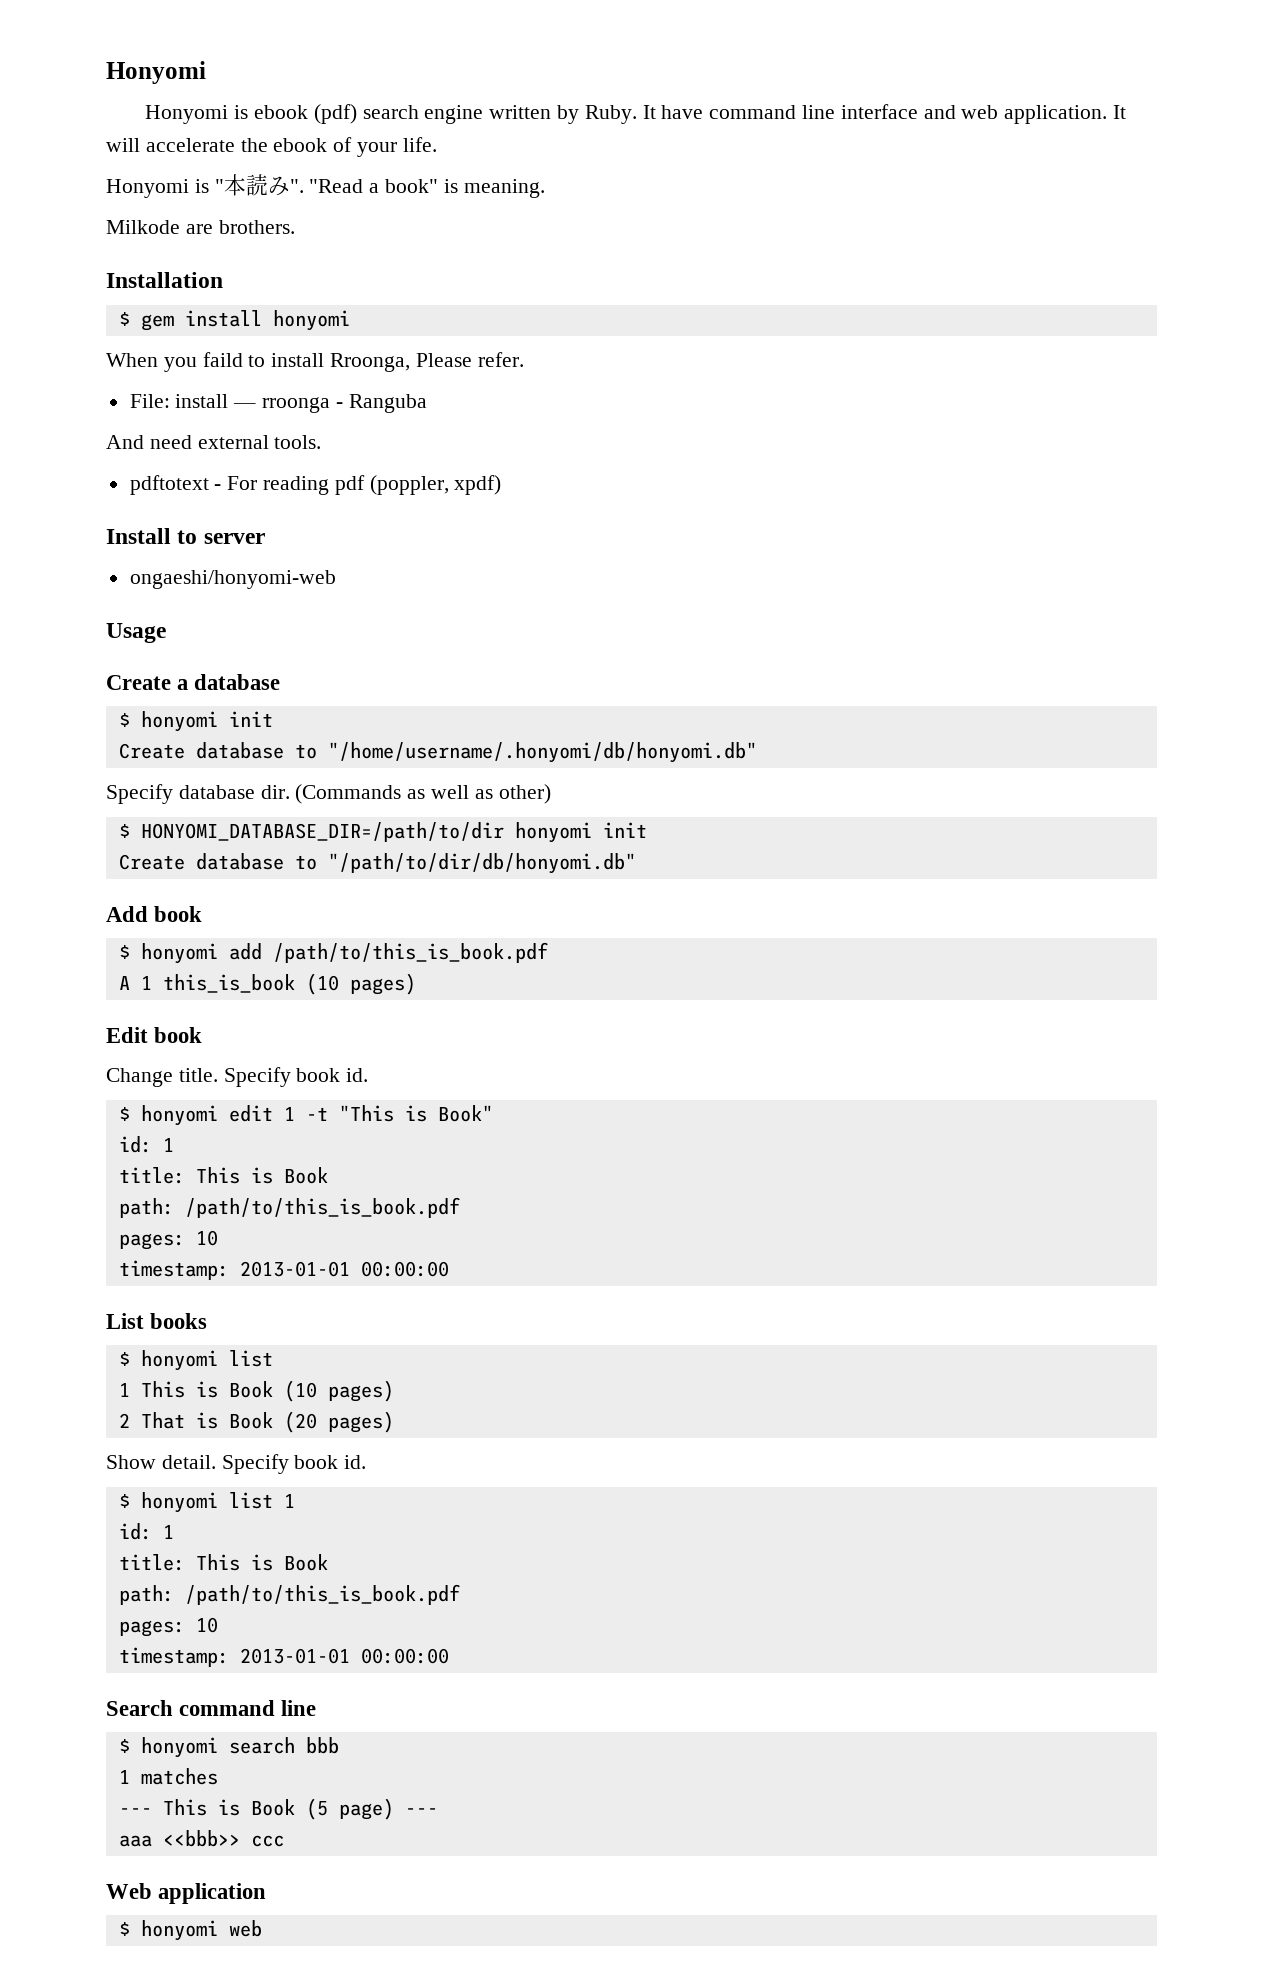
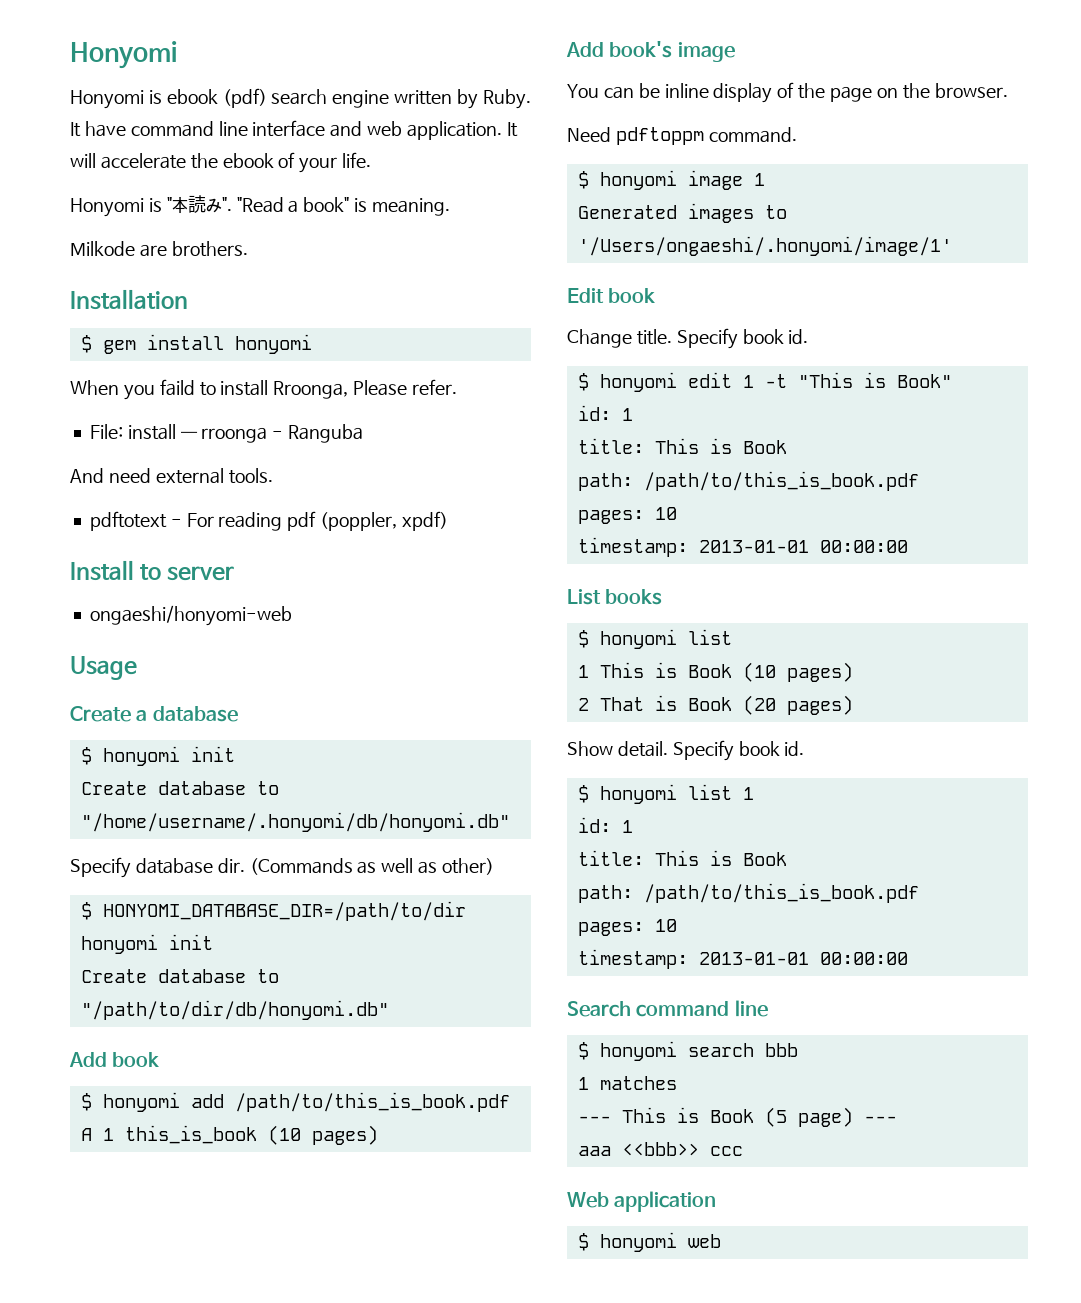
+ Add book's image
+ You can be inline display of the page on the browser.
+ Need pdftoppm command.
+ $ honyomi image 1
+ Generated images to '/Users/ongaeshi/.honyomi/image/1'

